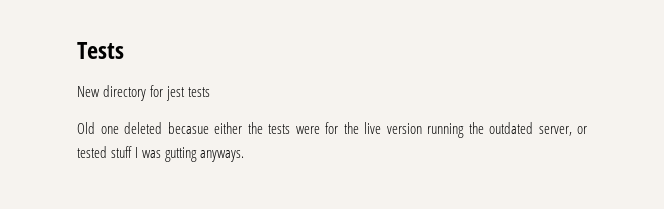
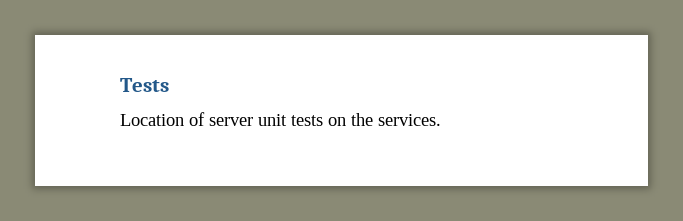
- New directory for jest tests
- Old one deleted becasue either the tests were for the live version running the outdated server, or tested stuff I was gutting anyways.
+ Location of server unit tests on the services.

